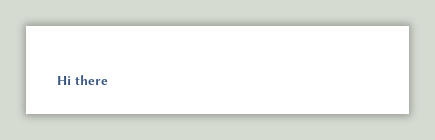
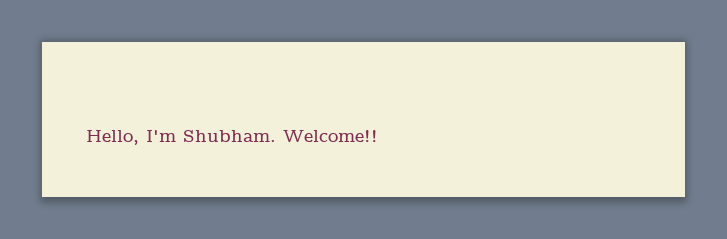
- Hi there
+ Hello, I'm Shubham. Welcome!!

